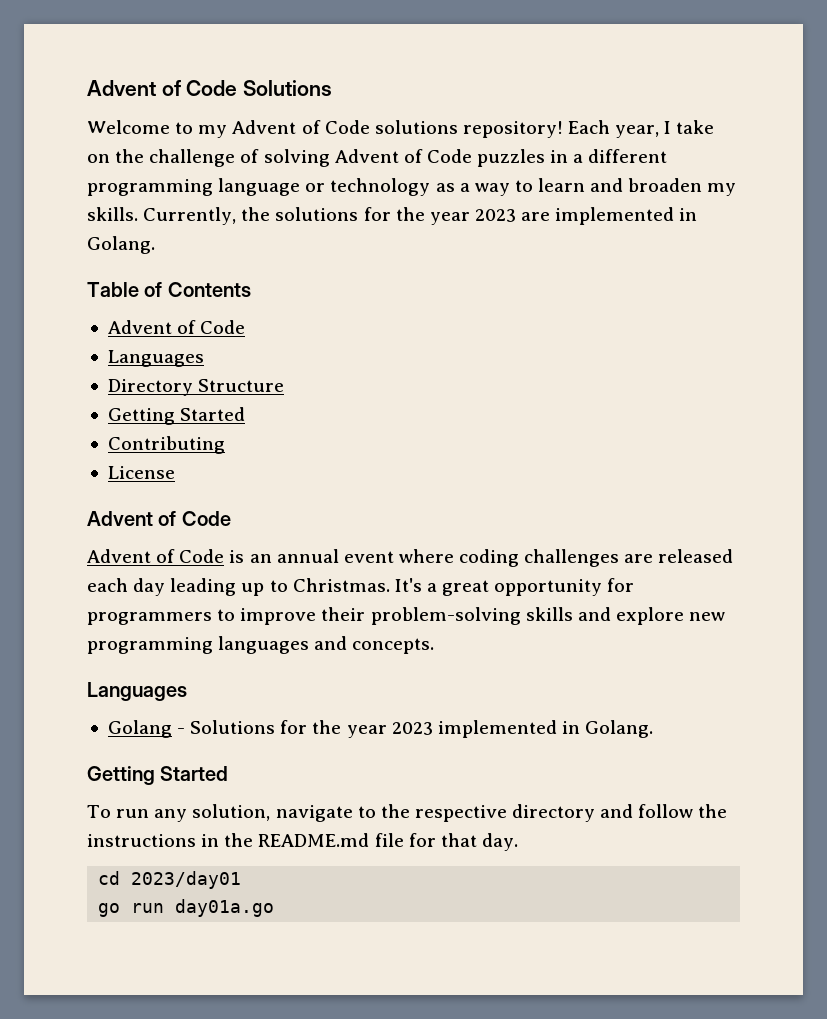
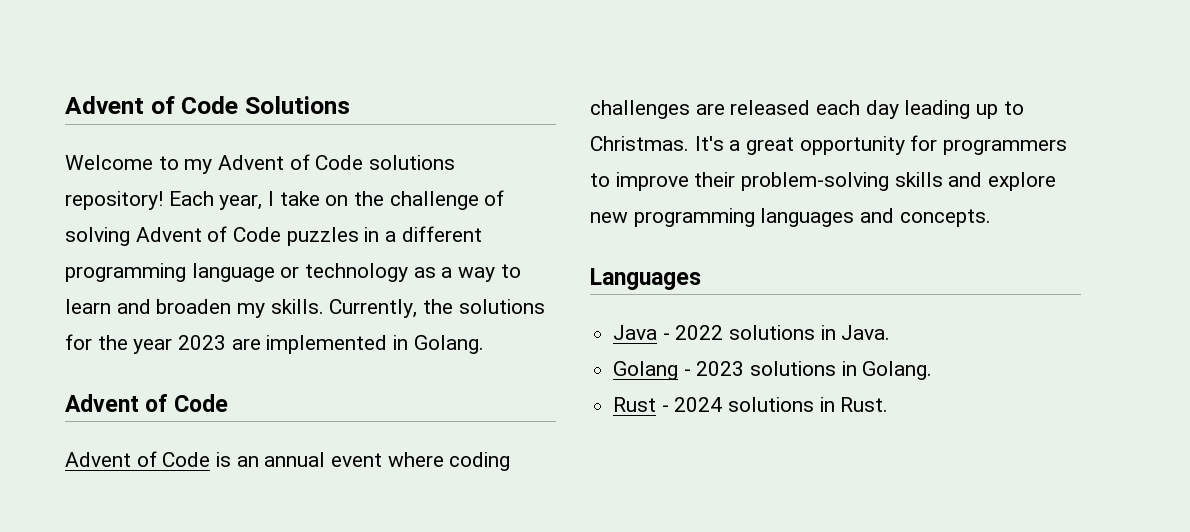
- Table of Contents
- Advent of Code
- Languages
- Directory Structure
- Getting Started
- Contributing
- License
- Golang - Solutions for the year 2023 implemented in Golang.
- Getting Started
- To run any solution, navigate to the respective directory and follow the instructions in the README.md file for that day.
- cd 2023/day01
- go run day01a.go
+ Java - 2022 solutions in Java.
+ Golang - 2023 solutions in Golang.
+ Rust - 2024 solutions in Rust.

